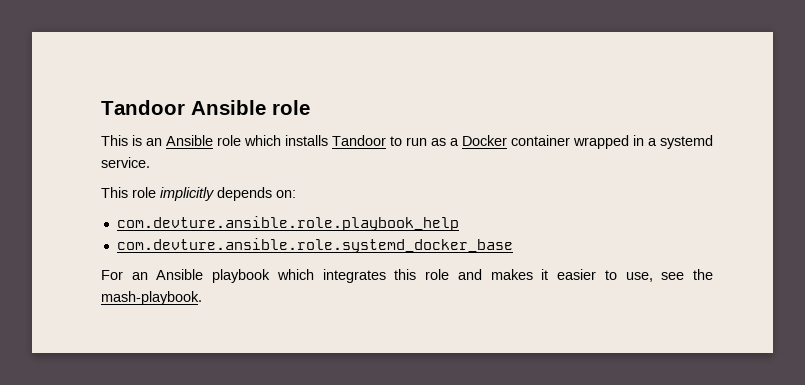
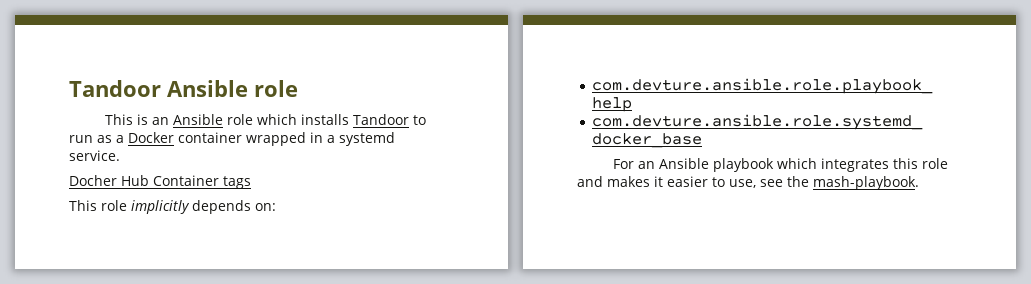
+ Docher Hub Container tags

